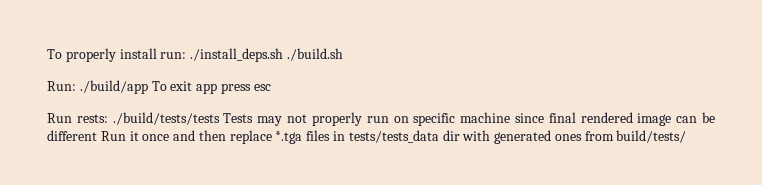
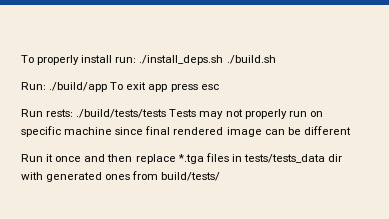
- Run rests: ./build/tests/tests Tests may not properly run on specific machine since final rendered image can be different Run it once and then replace *.tga files in tests/tests_data dir with generated ones from build/tests/
+ Run rests: ./build/tests/tests Tests may not properly run on specific machine since final rendered image can be different
+ Run it once and then replace *.tga files in tests/tests_data dir with generated ones from build/tests/

